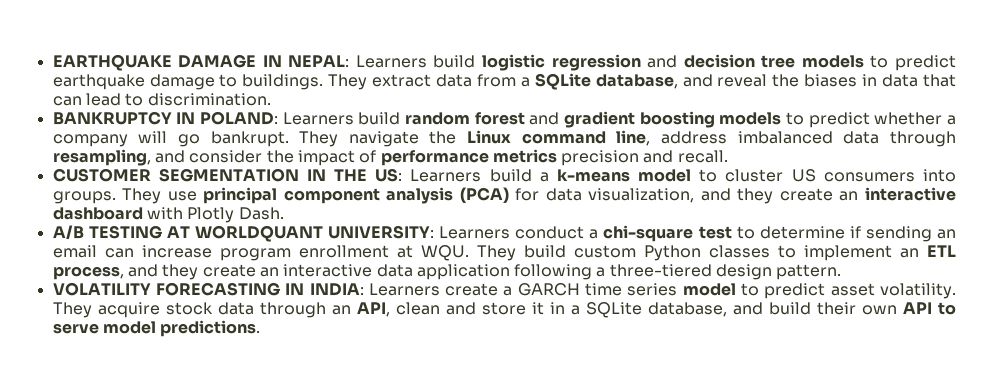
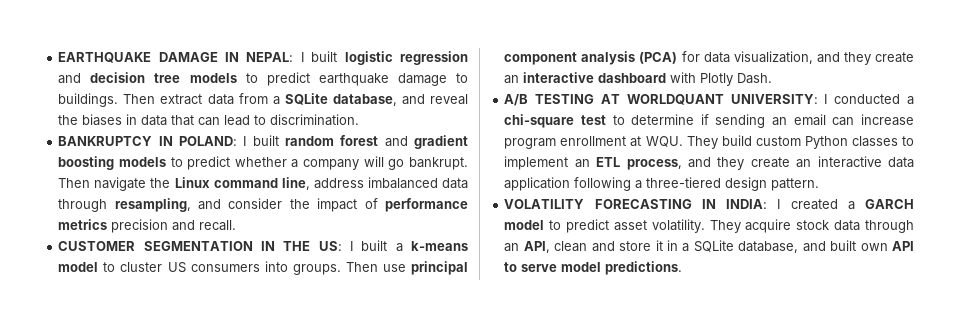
- EARTHQUAKE DAMAGE IN NEPAL: Learners build logistic regression and decision tree models to predict earthquake damage to buildings.
+ EARTHQUAKE DAMAGE IN NEPAL: I built logistic regression and decision tree models to predict earthquake damage to buildings.
- They extract data from a SQLite database, and reveal the biases in data that can lead to discrimination.
+ Then extract data from a SQLite database, and reveal the biases in data that can lead to discrimination.
- BANKRUPTCY IN POLAND: Learners build random forest and gradient boosting models to predict whether a company will go bankrupt.
+ BANKRUPTCY IN POLAND: I built random forest and gradient boosting models to predict whether a company will go bankrupt.
- They navigate the Linux command line, address imbalanced data through resampling, and consider the impact of performance metrics precision and recall.
+ Then navigate the Linux command line, address imbalanced data through resampling, and consider the impact of performance metrics precision and recall.
- CUSTOMER SEGMENTATION IN THE US: Learners build a k-means model to cluster US consumers into groups.
+ CUSTOMER SEGMENTATION IN THE US: I built a k-means model to cluster US consumers into groups.
- They use principal component analysis (PCA) for data visualization, and they create an interactive dashboard with Plotly Dash.
+ Then use principal component analysis (PCA) for data visualization, and they create an interactive dashboard with Plotly Dash.
- A/B TESTING AT WORLDQUANT UNIVERSITY: Learners conduct a chi-square test to determine if sending an email can increase program enrollment at WQU. They build custom Python classes to implement an ETL process, and they create an interactive data application following a three-tiered design pattern.
+ A/B TESTING AT WORLDQUANT UNIVERSITY: I conducted a chi-square test to determine if sending an email can increase program enrollment at WQU. They build custom Python classes to implement an ETL process, and they create an interactive data application following a three-tiered design pattern.
- VOLATILITY FORECASTING IN INDIA: Learners create a GARCH time series model to predict asset volatility.
+ VOLATILITY FORECASTING IN INDIA: I created a GARCH model to predict asset volatility.
- They acquire stock data through an API, clean and store it in a SQLite database, and build their own API to serve model predictions.
+ They acquire stock data through an API, clean and store it in a SQLite database, and built own API to serve model predictions.

